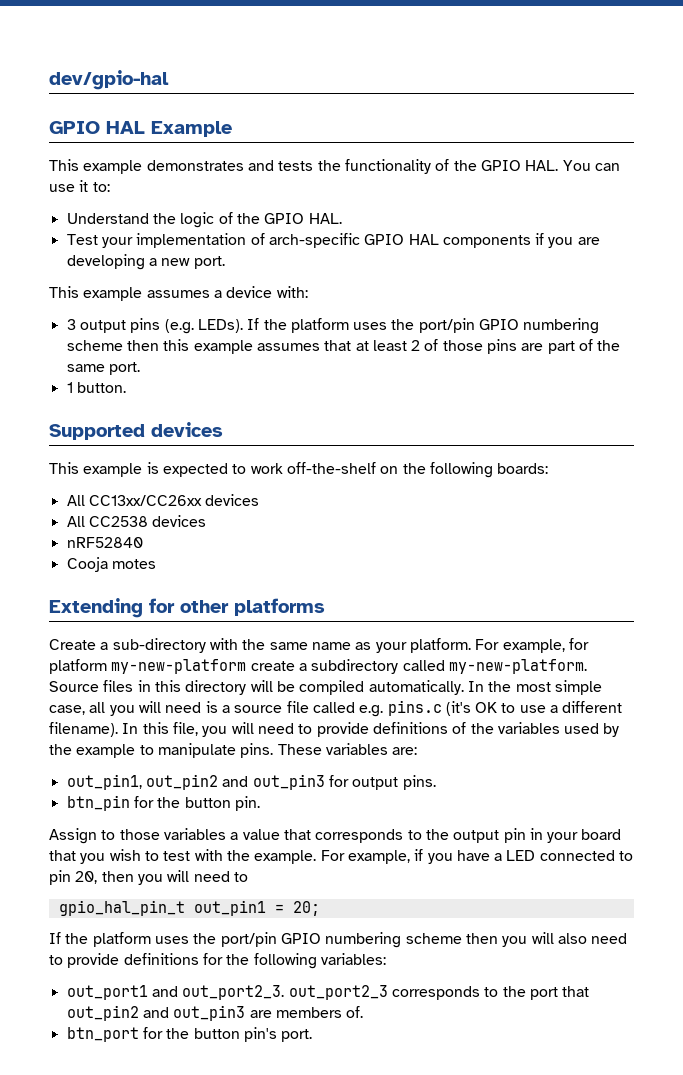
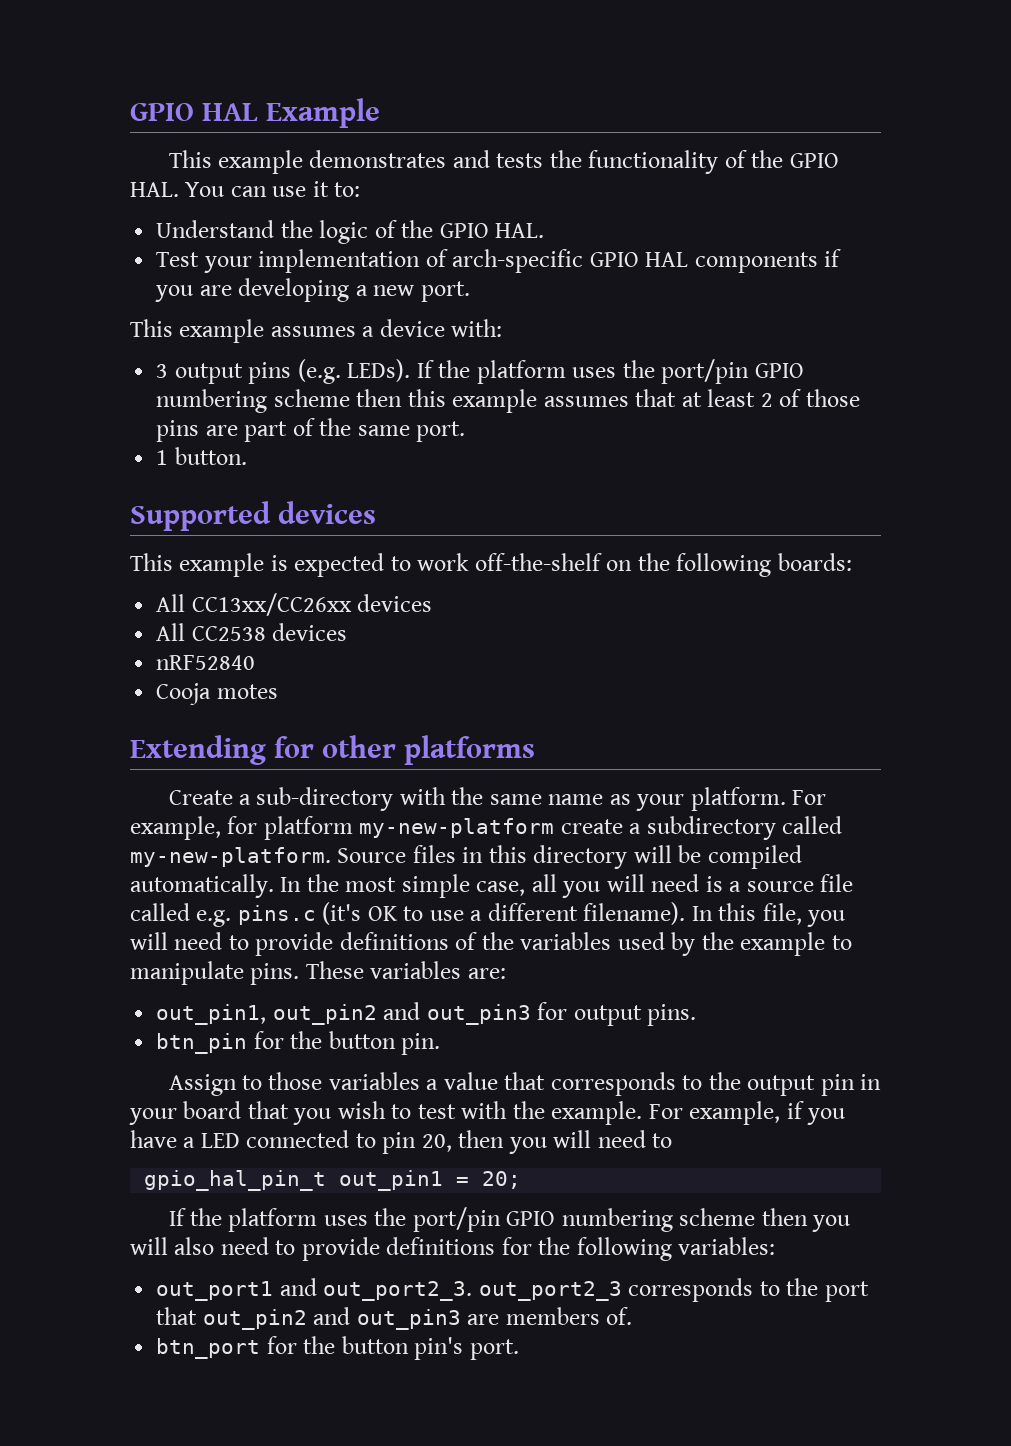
- dev/gpio-hal

